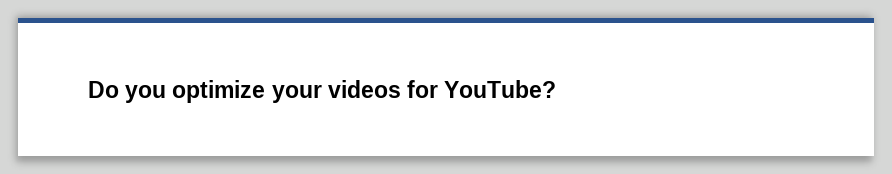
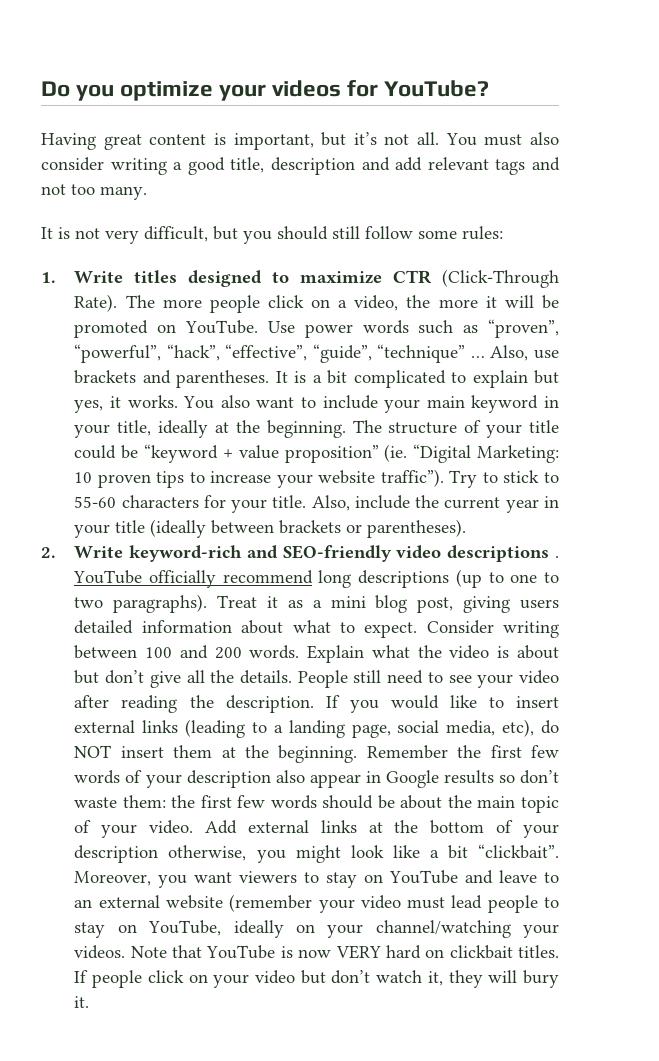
+ Having great content is important, but it’s not all. You must also consider writing a good title, description and add relevant tags and not too many.
+ It is not very difficult, but you should still follow some rules:
+ 1. Write titles designed to maximize CTR (Click-Through Rate). The more people click on a video, the more it will be promoted on YouTube. Use power words such as “proven”, “powerful”, “hack”, “effective”, “guide”, “technique” … Also, use brackets and parentheses. It is a bit complicated to explain but yes, it works. You also want to include your main keyword in your title, ideally at the beginning. The structure of your title could be “keyword + value proposition” (ie. “Digital Marketing: 10 proven tips to increase your website traffic”). Try to stick to 55-60 characters for your title. Also, include the current year in your title (ideally between brackets or parentheses).
+ 2. Write keyword-rich and SEO-friendly video descriptions . YouTube officially recommend long descriptions (up to one to two paragraphs). Treat it as a mini blog post, giving users detailed information about what to expect. Consider writing between 100 and 200 words. Explain what the video is about but don’t give all the details. People still need to see your video after reading the description. If you would like to insert external links (leading to a landing page, social media, etc), do NOT insert them at the beginning. Remember the first few words of your description also appear in Google results so don’t waste them: the first few words should be about the main topic of your video. Add external links at the bottom of your description otherwise, you might look like a bit “clickbait”. Moreover, you want viewers to stay on YouTube and leave to an external website (remember your video must lead people to stay on YouTube, ideally on your channel/watching your videos. Note that YouTube is now VERY hard on clickbait titles. If people click on your video but don’t watch it, they will bury it.

